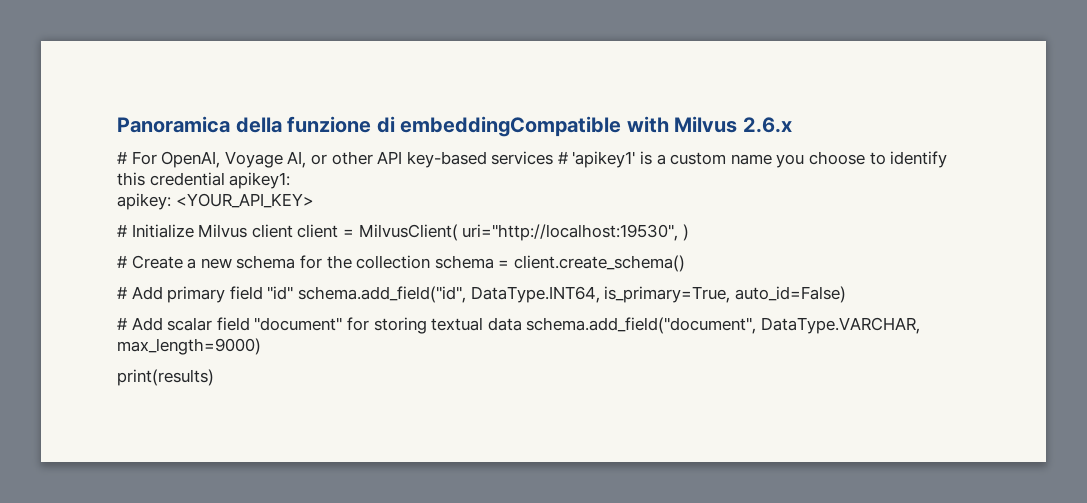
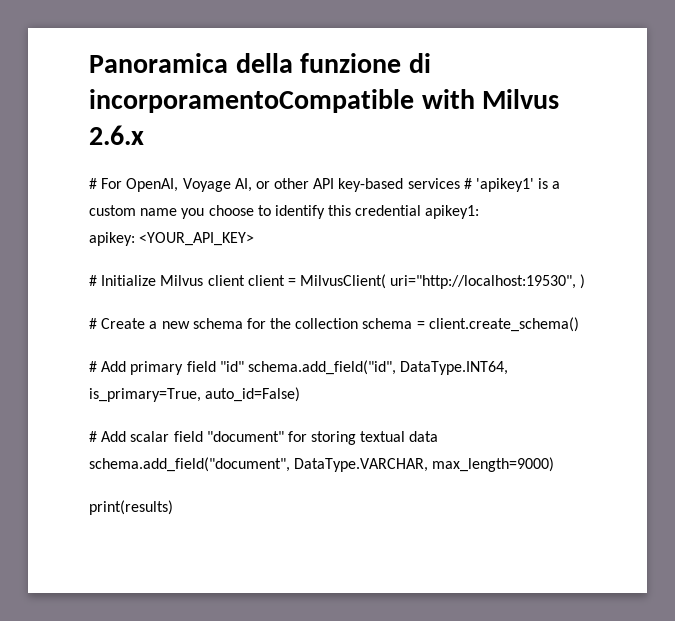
- Panoramica della funzione di embeddingCompatible with Milvus 2.6.x
+ Panoramica della funzione di incorporamentoCompatible with Milvus 2.6.x

